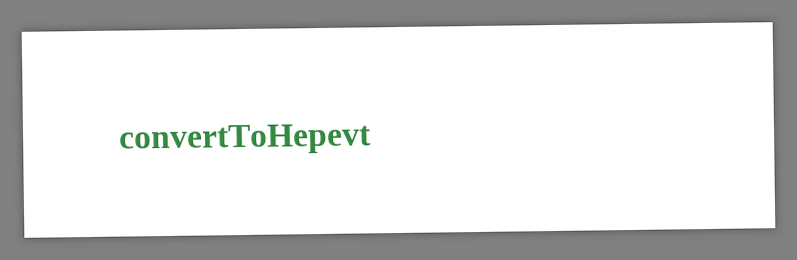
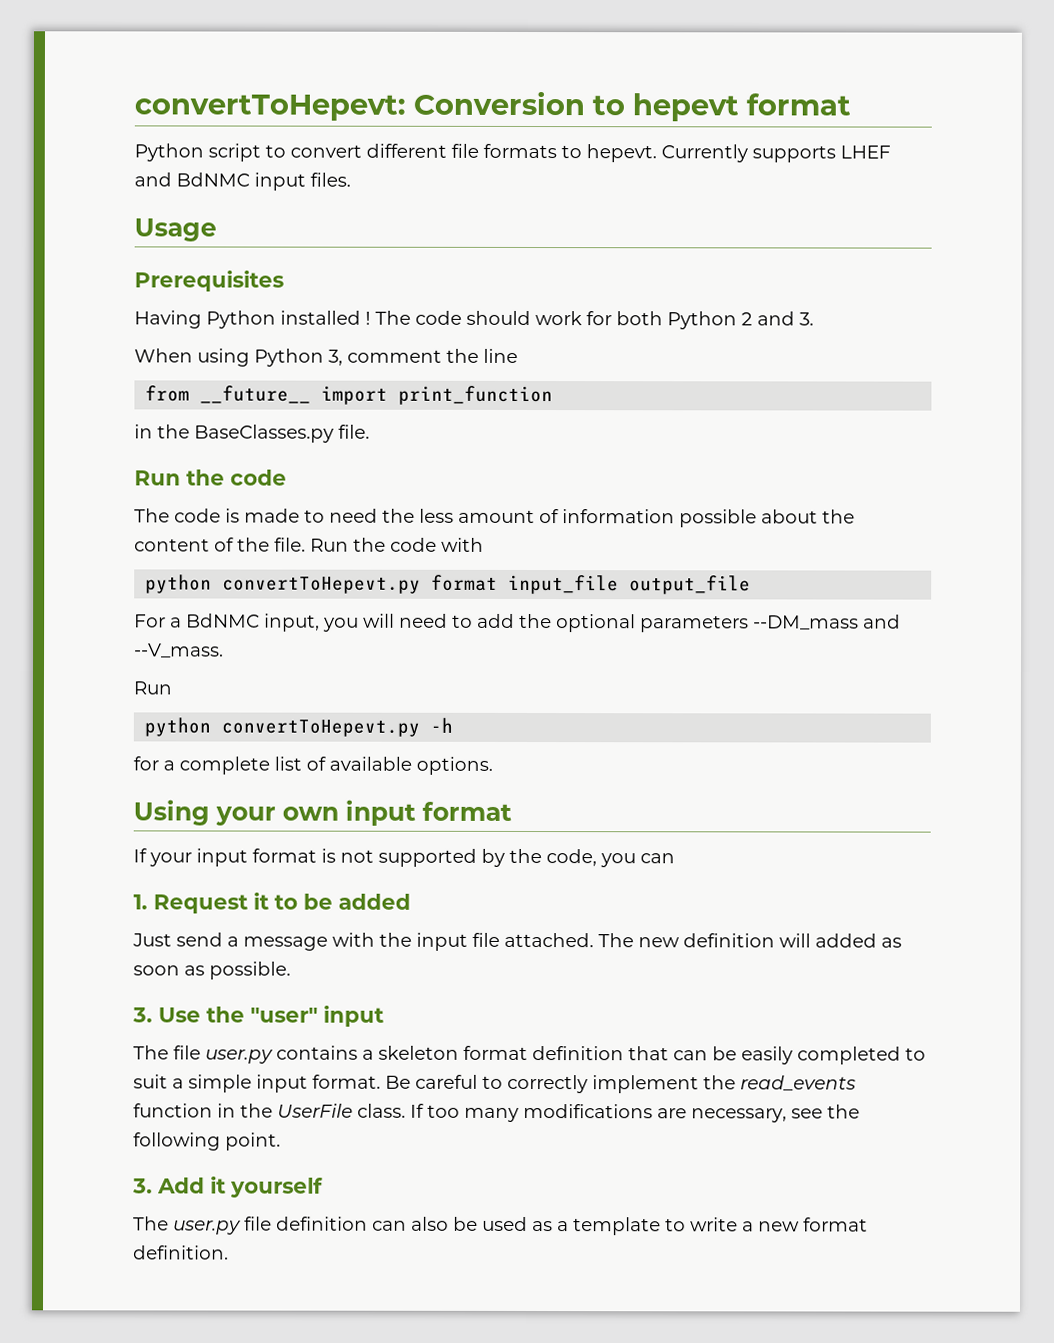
- convertToHepevt
+ convertToHepevt: Conversion to hepevt format
+ Python script to convert different file formats to hepevt. Currently supports LHEF and BdNMC input files.
+ Usage
+ Prerequisites
+ Having Python installed ! The code should work for both Python 2 and 3.
+ When using Python 3, comment the line
+ from __future__ import print_function
+ in the BaseClasses.py file.
+ Run the code
+ The code is made to need the less amount of information possible about the content of the file. Run the code with
+ python convertToHepevt.py format input_file output_file
+ For a BdNMC input, you will need to add the optional parameters --DM_mass and --V_mass.
+ Run
+ python convertToHepevt.py -h
+ for a complete list of available options.
+ Using your own input format
+ If your input format is not supported by the code, you can
+ 1. Request it to be added
+ Just send a message with the input file attached. The new definition will added as soon as possible.
+ 3. Use the "user" input
+ The file user.py contains a skeleton format definition that can be easily completed to suit a simple input format. Be careful to correctly implement the read_events function in the UserFile class. If too many modifications are necessary, see the following point.
+ 3. Add it yourself
+ The user.py file definition can also be used as a template to write a new format definition.

